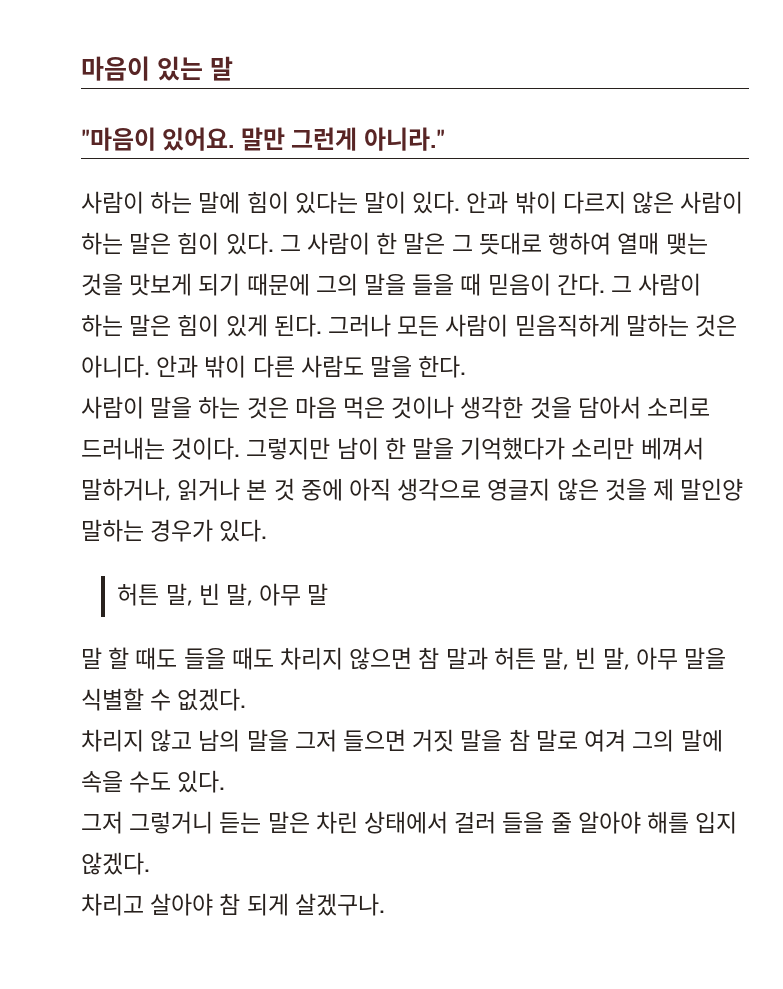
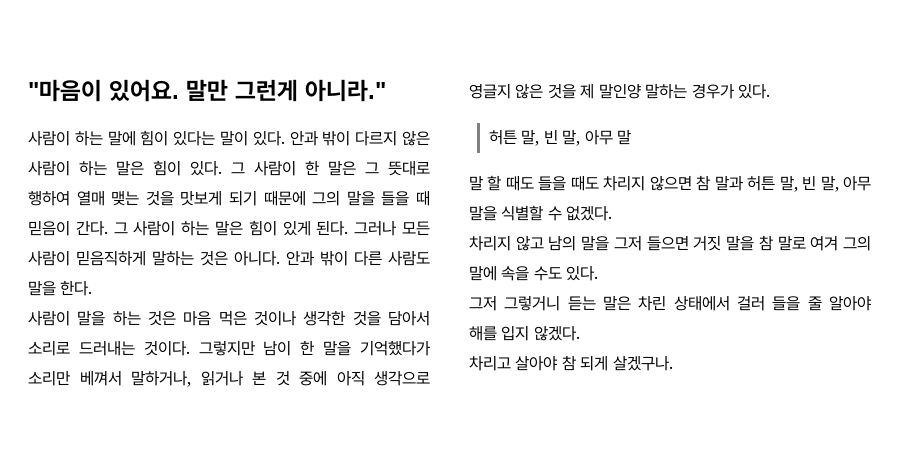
- 마음이 있는 말

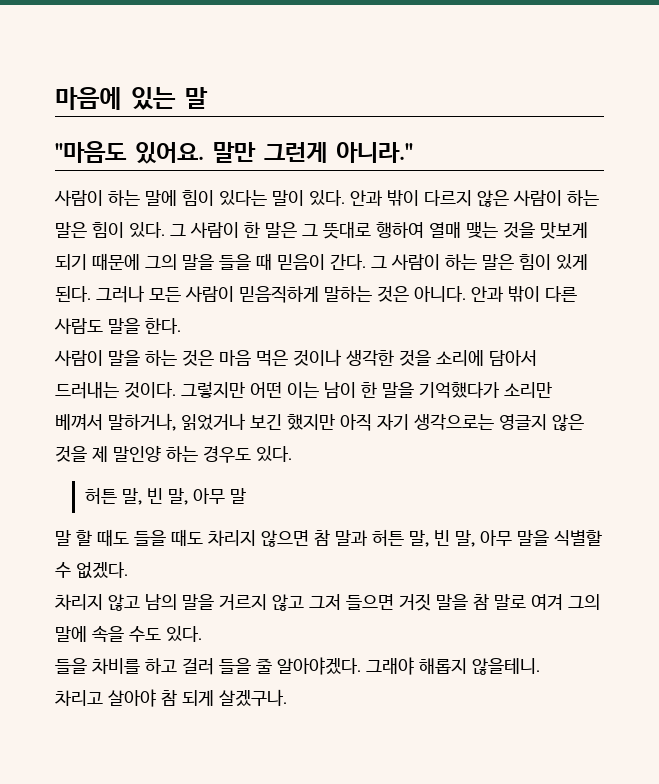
- "마음이 있어요.
+ 마음에 있는 말
+ "마음도 있어요.
- 사람이 말을 하는 것은 마음 먹은 것이나 생각한 것을 담아서 소리로 드러내는 것이다.
+ 사람이 말을 하는 것은 마음 먹은 것이나 생각한 것을 소리에 담아서 드러내는 것이다.
- 그렇지만 남이 한 말을 기억했다가 소리만 베껴서 말하거나, 읽거나 본 것 중에 아직 생각으로 영글지 않은 것을 제 말인양 말하는 경우가 있다.
+ 그렇지만 어떤 이는 남이 한 말을 기억했다가 소리만 베껴서 말하거나, 읽었거나 보긴 했지만 아직 자기 생각으로는 영글지 않은 것을 제 말인양 하는 경우도 있다.
- 차리지 않고 남의 말을 그저 들으면 거짓 말을 참 말로 여겨 그의 말에 속을 수도 있다.
+ 차리지 않고 남의 말을 거르지 않고 그저 들으면 거짓 말을 참 말로 여겨 그의 말에 속을 수도 있다.
- 그저 그렇거니 듣는 말은 차린 상태에서 걸러 들을 줄 알아야 해를 입지 않겠다.
+ 들을 차비를 하고 걸러 들을 줄 알아야겠다. 그래야 해롭지 않을테니.

